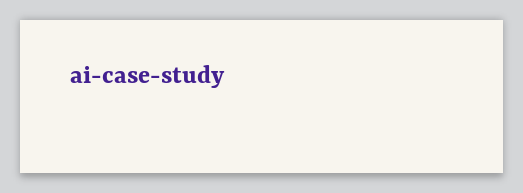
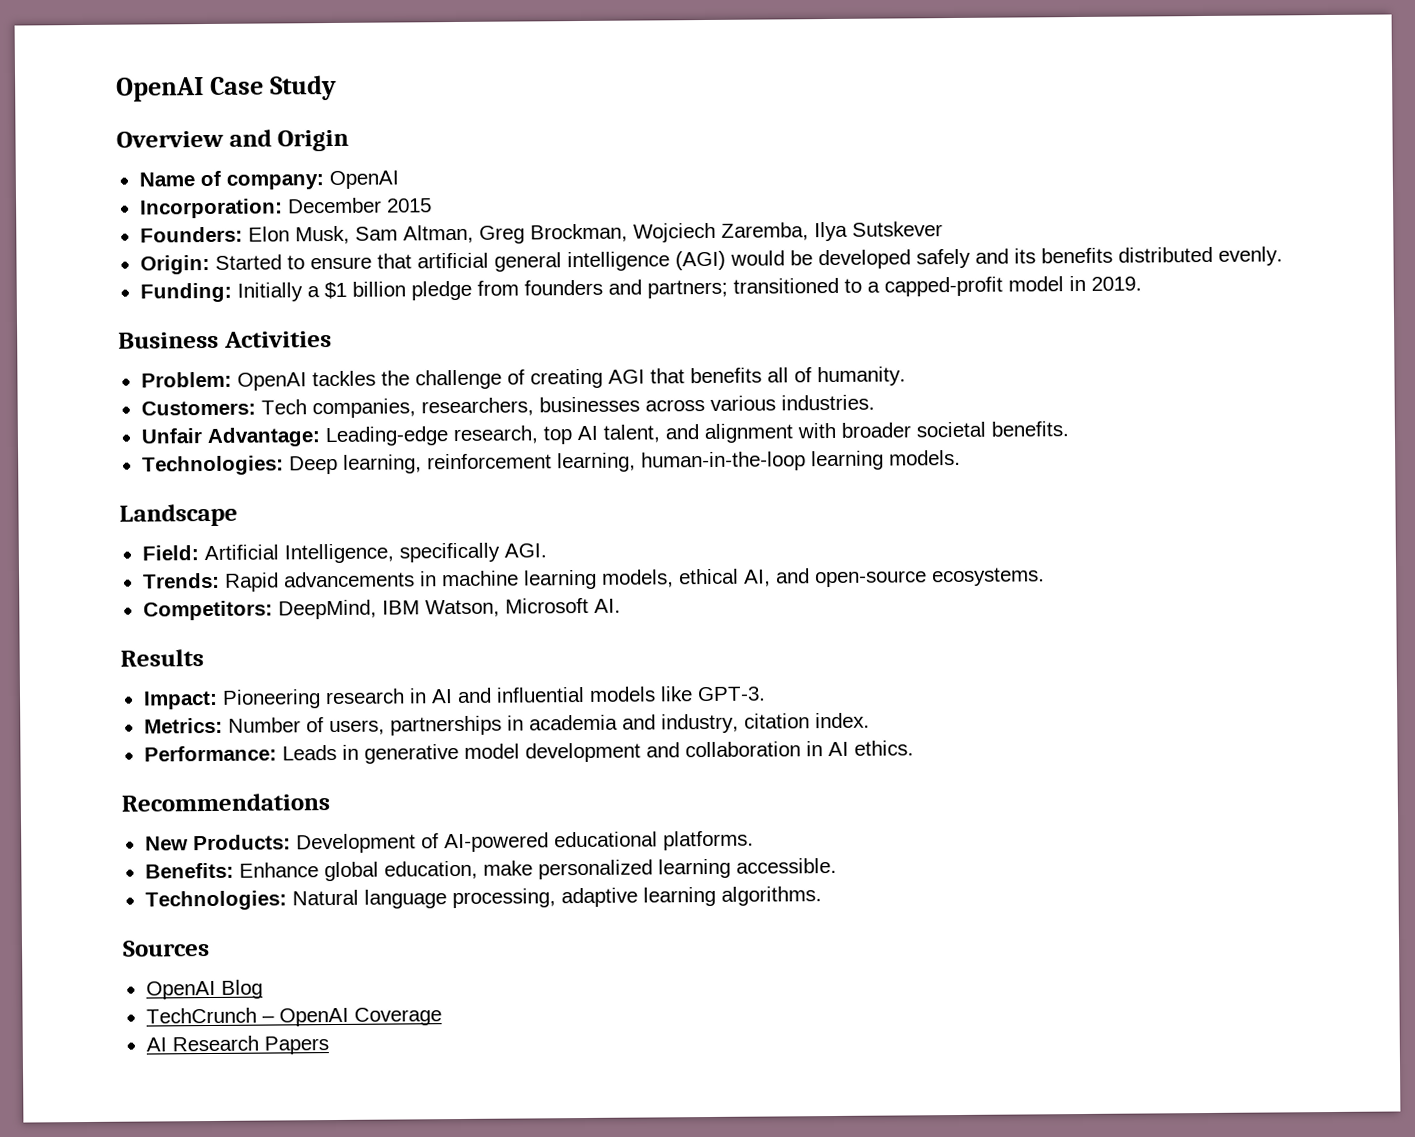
- ai-case-study
+ OpenAI Case Study
+ Overview and Origin
+ Name of company: OpenAI
+ Incorporation: December 2015
+ Founders: Elon Musk, Sam Altman, Greg Brockman, Wojciech Zaremba, Ilya Sutskever
+ Origin: Started to ensure that artificial general intelligence (AGI) would be developed safely and its benefits distributed evenly.
+ Funding: Initially a $1 billion pledge from founders and partners; transitioned to a capped-profit model in 2019.
+ Business Activities
+ Problem: OpenAI tackles the challenge of creating AGI that benefits all of humanity.
+ Customers: Tech companies, researchers, businesses across various industries.
+ Unfair Advantage: Leading-edge research, top AI talent, and alignment with broader societal benefits.
+ Technologies: Deep learning, reinforcement learning, human-in-the-loop learning models.
+ Landscape
+ Field: Artificial Intelligence, specifically AGI.
+ Trends: Rapid advancements in machine learning models, ethical AI, and open-source ecosystems.
+ Competitors: DeepMind, IBM Watson, Microsoft AI.
+ Results
+ Impact: Pioneering research in AI and influential models like GPT-3.
+ Metrics: Number of users, partnerships in academia and industry, citation index.
+ Performance: Leads in generative model development and collaboration in AI ethics.
+ Recommendations
+ New Products: Development of AI-powered educational platforms.
+ Benefits: Enhance global education, make personalized learning accessible.
+ Technologies: Natural language processing, adaptive learning algorithms.
+ Sources
+ OpenAI Blog
+ TechCrunch – OpenAI Coverage
+ AI Research Papers

